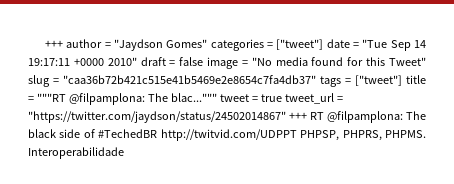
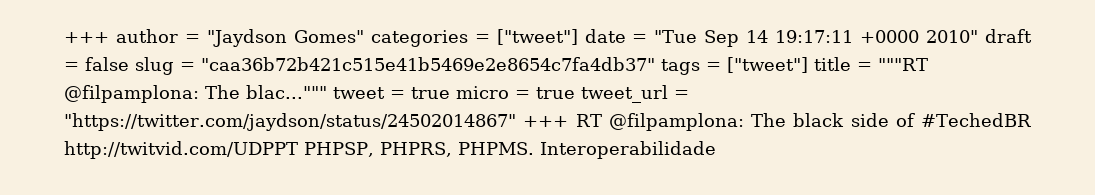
- +++ author = "Jaydson Gomes" categories = ["tweet"] date = "Tue Sep 14 19:17:11 +0000 2010" draft = false image = "No media found for this Tweet" slug = "caa36b72b421c515e41b5469e2e8654c7fa4db37" tags = ["tweet"] title = """RT @filpamplona: The blac...""" tweet = true tweet_url = "https://twitter.com/jaydson/status/24502014867" +++ RT @filpamplona: The black side of #TechedBR http://twitvid.com/UDPPT PHPSP, PHPRS, PHPMS.
+ +++ author = "Jaydson Gomes" categories = ["tweet"] date = "Tue Sep 14 19:17:11 +0000 2010" draft = false slug = "caa36b72b421c515e41b5469e2e8654c7fa4db37" tags = ["tweet"] title = """RT @filpamplona: The blac...""" tweet = true micro = true tweet_url = "https://twitter.com/jaydson/status/24502014867" +++ RT @filpamplona: The black side of #TechedBR http://twitvid.com/UDPPT PHPSP, PHPRS, PHPMS.

